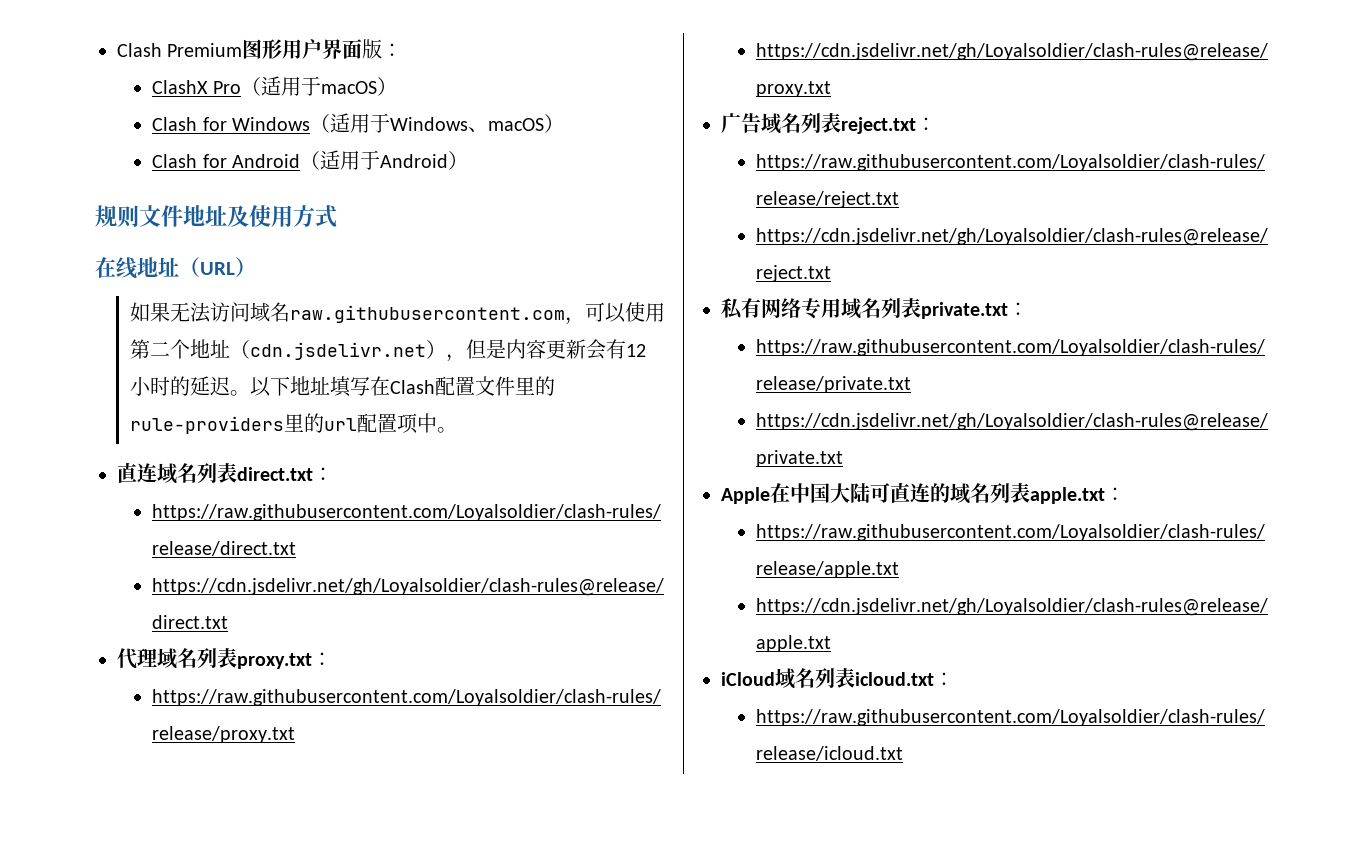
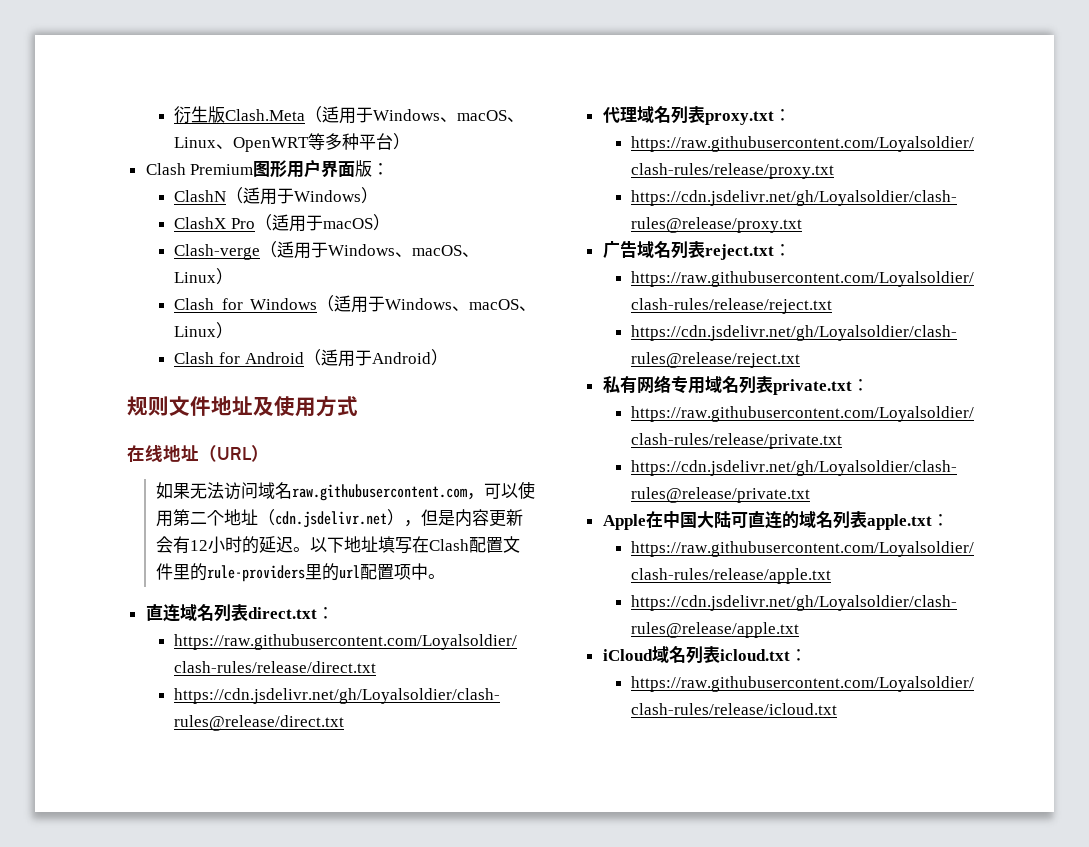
+ 衍生版Clash.Meta（适用于Windows、macOS、Linux、OpenWRT等多种平台）
+ ClashN（适用于Windows）
+ Clash-verge（适用于Windows、macOS、Linux）
- Clash for Windows（适用于Windows、macOS）
+ Clash for Windows（适用于Windows、macOS、Linux）

